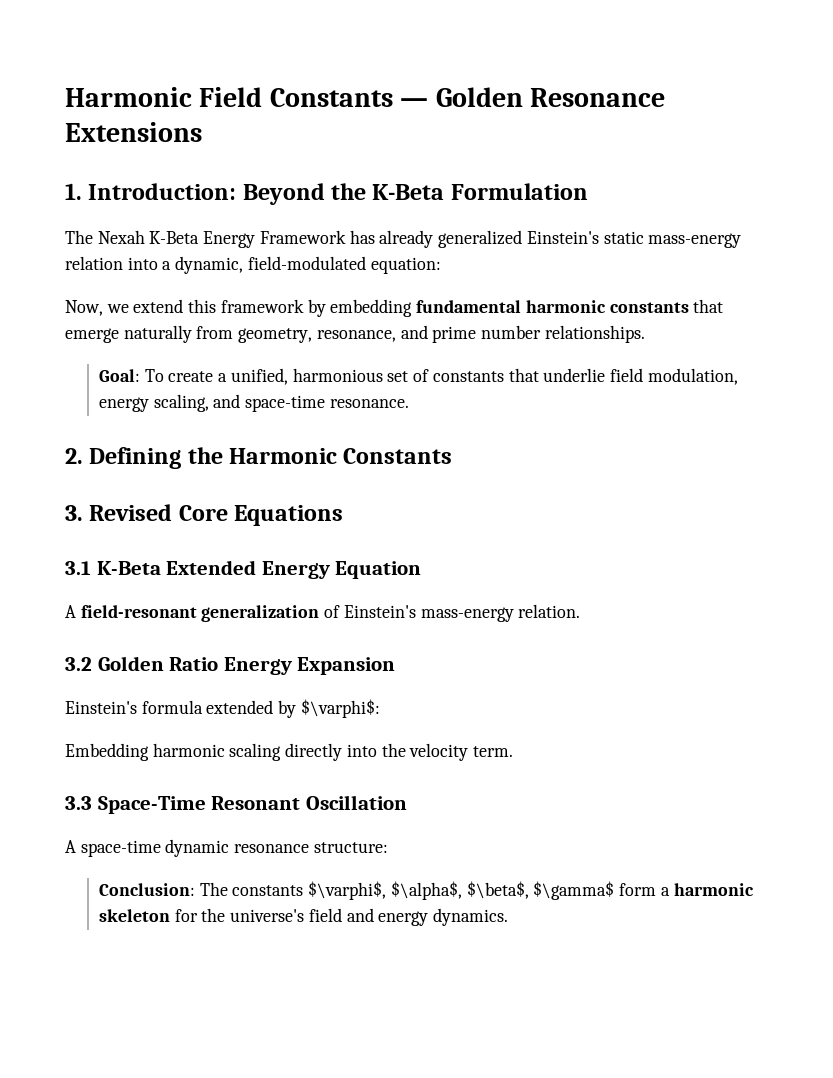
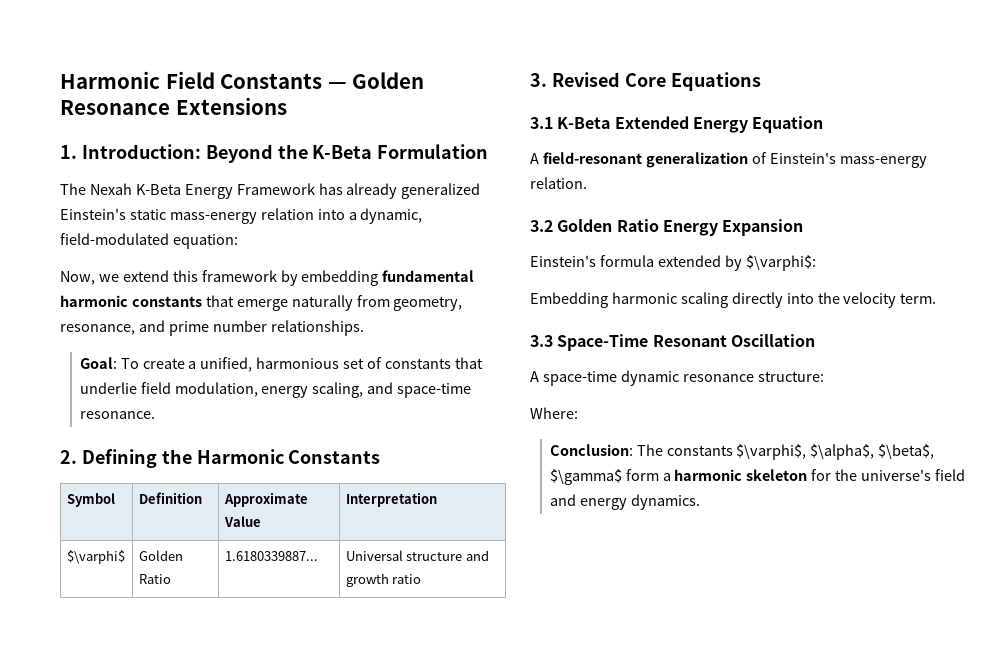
+ Symbol | Definition | Approximate Value | Interpretation
+ $\varphi$ | Golden Ratio | 1.6180339887... | Universal structure and growth ratio
+ Where:

